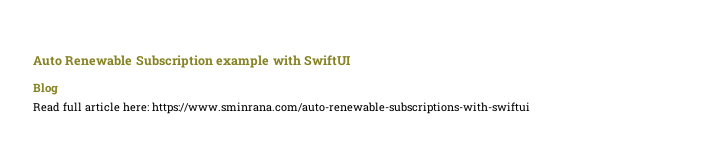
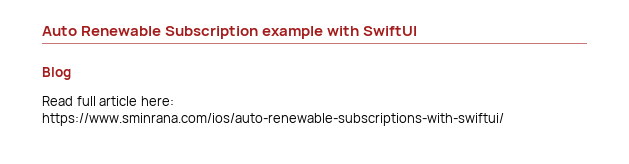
- Read full article here: https://www.sminrana.com/auto-renewable-subscriptions-with-swiftui
+ Read full article here: https://www.sminrana.com/ios/auto-renewable-subscriptions-with-swiftui/

